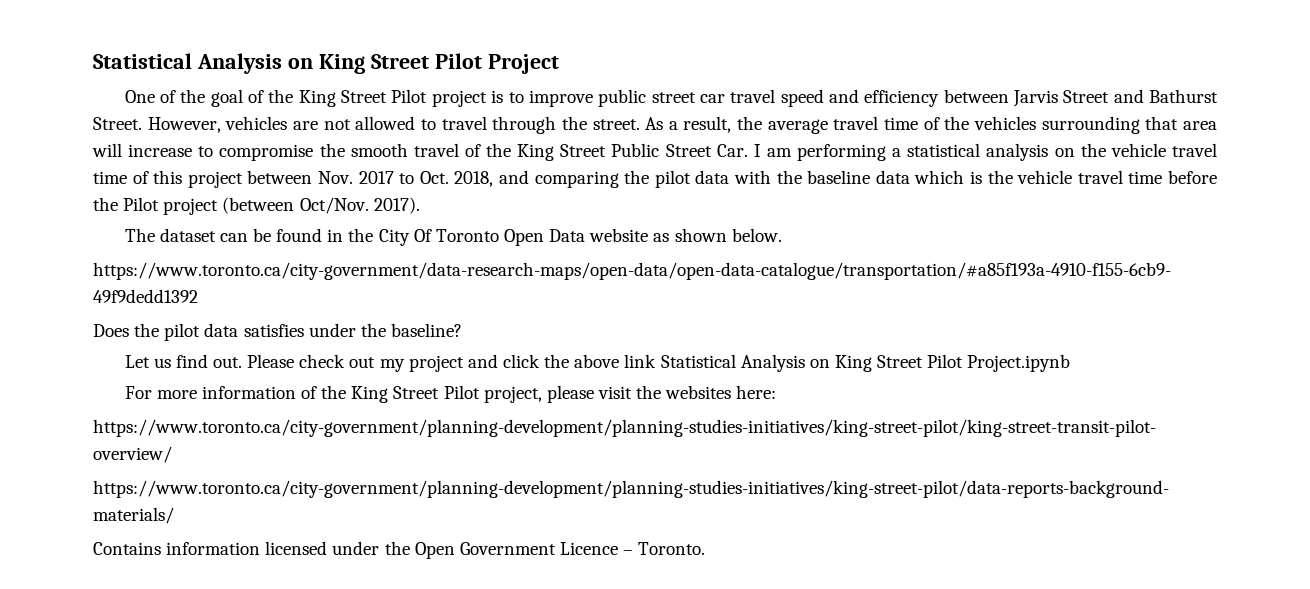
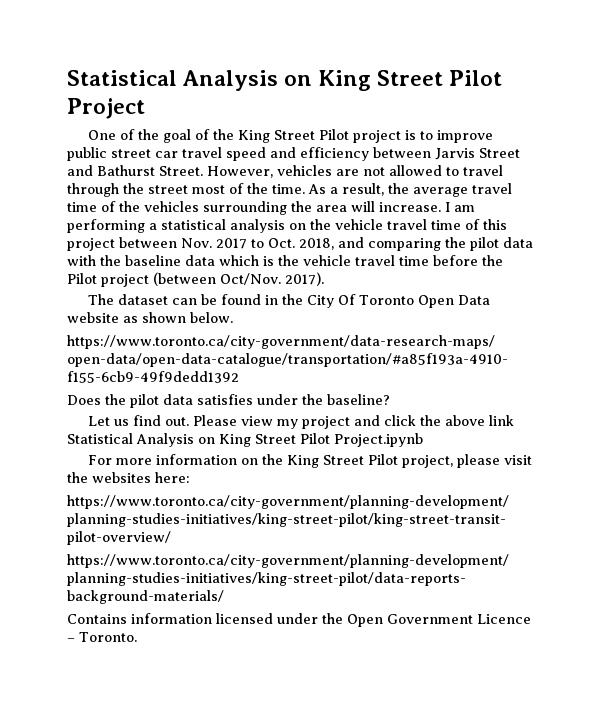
- However, vehicles are not allowed to travel through the street.
+ However, vehicles are not allowed to travel through the street most of the time.
- As a result, the average travel time of the vehicles surrounding that area will increase to compromise the smooth travel of the King Street Public Street Car. I am performing a statistical analysis on the vehicle travel time of this project between Nov. 2017 to Oct. 2018, and comparing the pilot data with the baseline data which is the vehicle travel time before the Pilot project (between Oct/Nov.
+ As a result, the average travel time of the vehicles surrounding the area will increase. I am performing a statistical analysis on the vehicle travel time of this project between Nov. 2017 to Oct. 2018, and comparing the pilot data with the baseline data which is the vehicle travel time before the Pilot project (between Oct/Nov.
- Please check out my project and click the above link Statistical Analysis on King Street Pilot Project.ipynb
+ Please view my project and click the above link Statistical Analysis on King Street Pilot Project.ipynb
- For more information of the King Street Pilot project, please visit the websites here:
+ For more information on the King Street Pilot project, please visit the websites here:

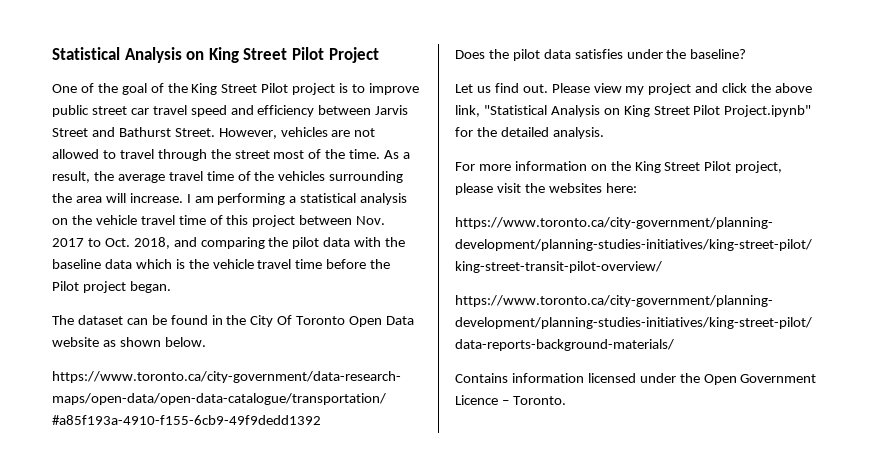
- I am performing a statistical analysis on the vehicle travel time of this project between Nov. 2017 to Oct. 2018, and comparing the pilot data with the baseline data which is the vehicle travel time before the Pilot project (between Oct/Nov. 2017).
+ I am performing a statistical analysis on the vehicle travel time of this project between Nov. 2017 to Oct. 2018, and comparing the pilot data with the baseline data which is the vehicle travel time before the Pilot project began.
- Please view my project and click the above link Statistical Analysis on King Street Pilot Project.ipynb
+ Please view my project and click the above link, "Statistical Analysis on King Street Pilot Project.ipynb" for the detailed analysis.

